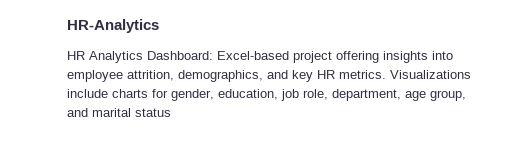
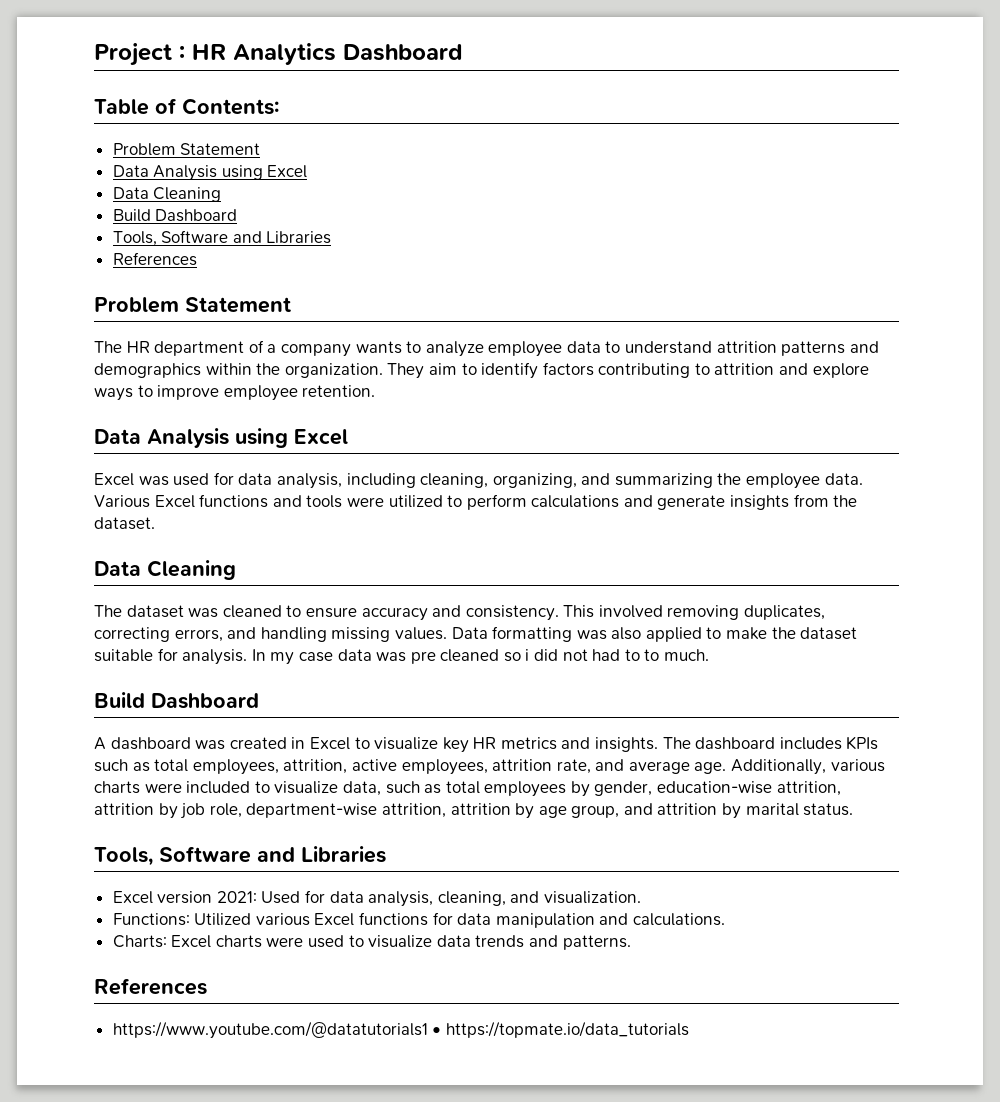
- HR-Analytics
- HR Analytics Dashboard: Excel-based project offering insights into employee attrition, demographics, and key HR metrics. Visualizations include charts for gender, education, job role, department, age group, and marital status
+ Project : HR Analytics Dashboard
+ Table of Contents:
+ Problem Statement
+ Data Analysis using Excel
+ Data Cleaning
+ Build Dashboard
+ Tools, Software and Libraries
+ References
+ Problem Statement
+ The HR department of a company wants to analyze employee data to understand attrition patterns and demographics within the organization. They aim to identify factors contributing to attrition and explore ways to improve employee retention.
+ Data Analysis using Excel
+ Excel was used for data analysis, including cleaning, organizing, and summarizing the employee data. Various Excel functions and tools were utilized to perform calculations and generate insights from the dataset.
+ Data Cleaning
+ The dataset was cleaned to ensure accuracy and consistency. This involved removing duplicates, correcting errors, and handling missing values. Data formatting was also applied to make the dataset suitable for analysis. In my case data was pre cleaned so i did not had to to much.
+ Build Dashboard
+ A dashboard was created in Excel to visualize key HR metrics and insights. The dashboard includes KPIs such as total employees, attrition, active employees, attrition rate, and average age. Additionally, various charts were included to visualize data, such as total employees by gender, education-wise attrition, attrition by job role, department-wise attrition, attrition by age group, and attrition by marital status.
+ Tools, Software and Libraries
+ Excel version 2021: Used for data analysis, cleaning, and visualization.
+ Functions: Utilized various Excel functions for data manipulation and calculations.
+ Charts: Excel charts were used to visualize data trends and patterns.
+ References
+ https://www.youtube.com/@datatutorials1 • https://topmate.io/data_tutorials

